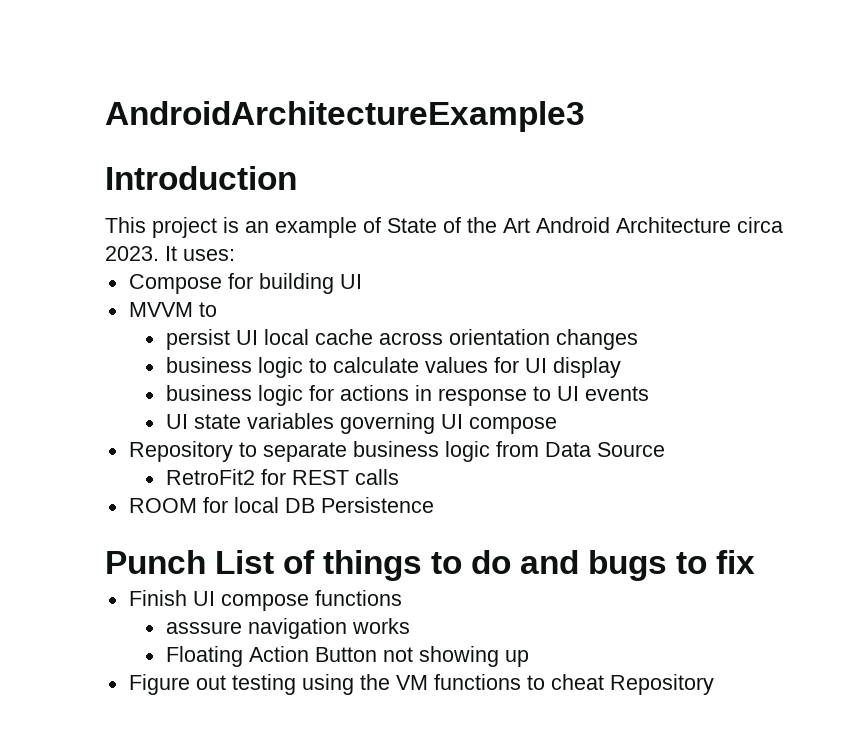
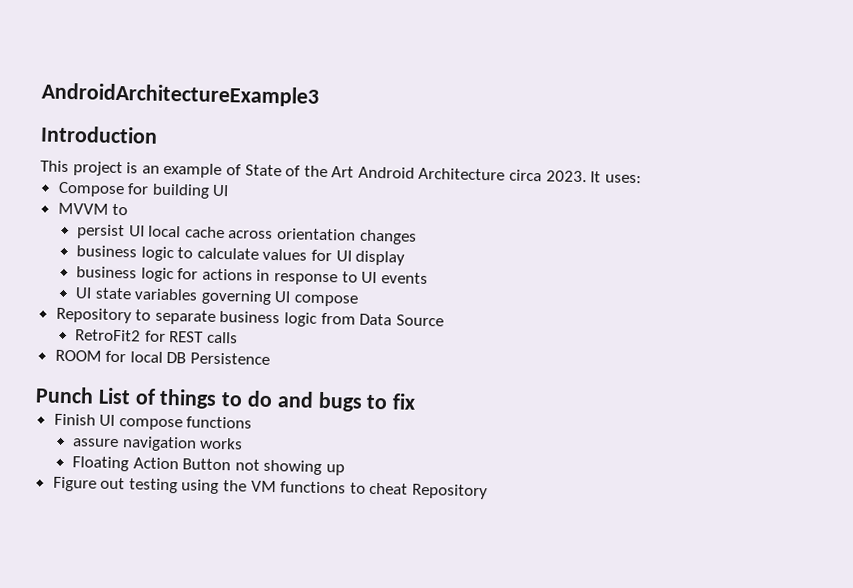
- asssure navigation works
+ assure navigation works

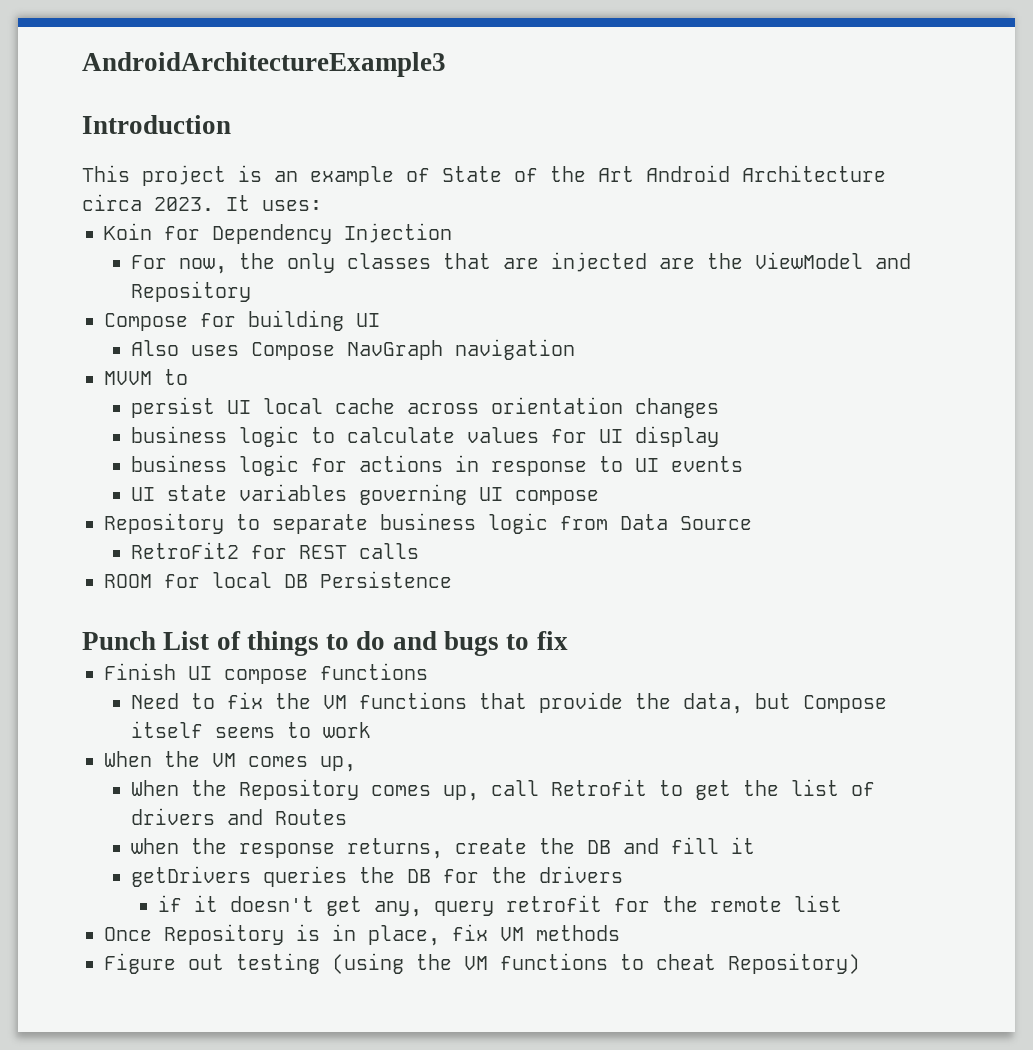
+ Koin for Dependency Injection
+ For now, the only classes that are injected are the ViewModel and Repository
+ Also uses Compose NavGraph navigation
- assure navigation works
- Floating Action Button not showing up
+ Need to fix the VM functions that provide the data, but Compose itself seems to work
+ When the VM comes up,
+ When the Repository comes up, call Retrofit to get the list of drivers and Routes
+ when the response returns, create the DB and fill it
+ getDrivers queries the DB for the drivers
+ if it doesn't get any, query retrofit for the remote list
+ Once Repository is in place, fix VM methods
- Figure out testing using the VM functions to cheat Repository
+ Figure out testing (using the VM functions to cheat Repository)

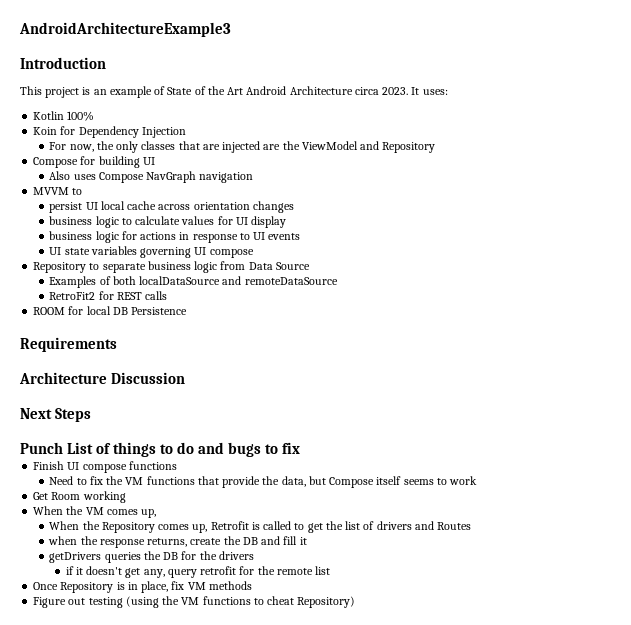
+ Kotlin 100%
+ Examples of both localDataSource and remoteDataSource
+ Requirements
+ Architecture Discussion
+ Next Steps
+ Get Room working
- When the Repository comes up, call Retrofit to get the list of drivers and Routes
+ When the Repository comes up, Retrofit is called to get the list of drivers and Routes

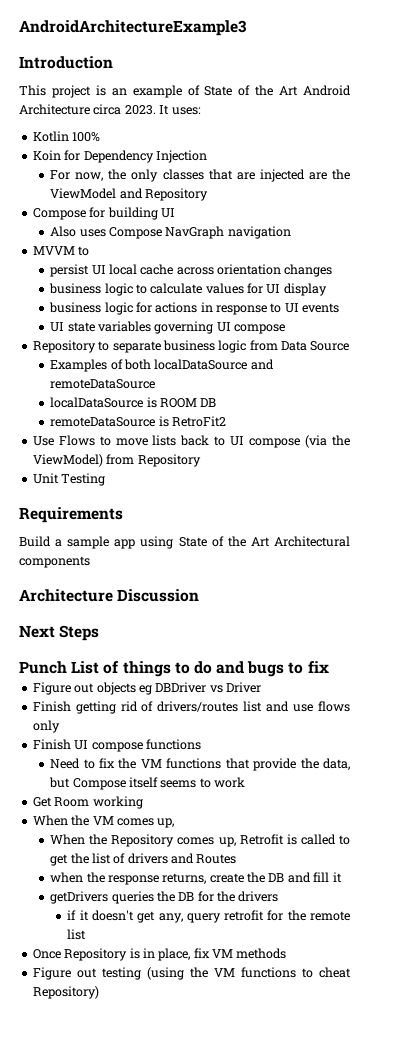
- RetroFit2 for REST calls
- ROOM for local DB Persistence
+ localDataSource is ROOM DB
+ remoteDataSource is RetroFit2
+ Use Flows to move lists back to UI compose (via the ViewModel) from Repository
+ Unit Testing
  Requirements
+ Build a sample app using State of the Art Architectural components
+ Figure out objects eg DBDriver vs Driver
+ Finish getting rid of drivers/routes list and use flows only

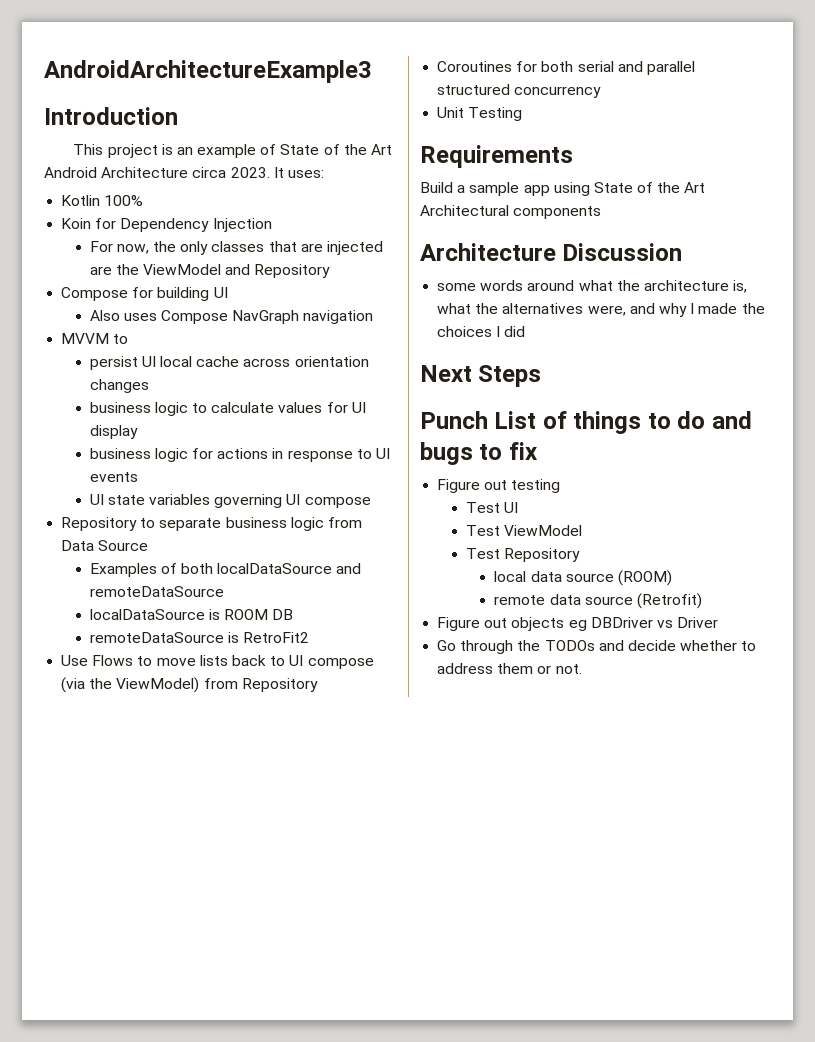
+ Coroutines for both serial and parallel structured concurrency
+ some words around what the architecture is, what the alternatives were, and why I made the choices I did
+ Figure out testing
+ Test UI
+ Test ViewModel
+ Test Repository
+ local data source (ROOM)
+ remote data source (Retrofit)
- Finish getting rid of drivers/routes list and use flows only
- Finish UI compose functions
- Need to fix the VM functions that provide the data, but Compose itself seems to work
- Get Room working
- When the VM comes up,
- When the Repository comes up, Retrofit is called to get the list of drivers and Routes
- when the response returns, create the DB and fill it
- getDrivers queries the DB for the drivers
- if it doesn't get any, query retrofit for the remote list
- Once Repository is in place, fix VM methods
- Figure out testing (using the VM functions to cheat Repository)
+ Go through the TODOs and decide whether to address them or not.

